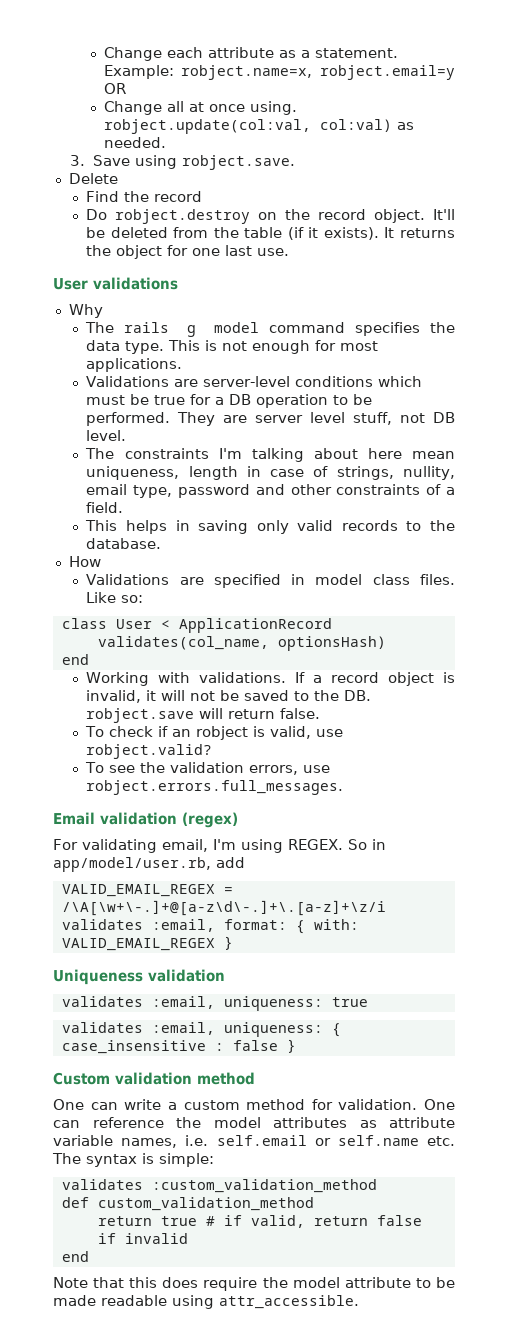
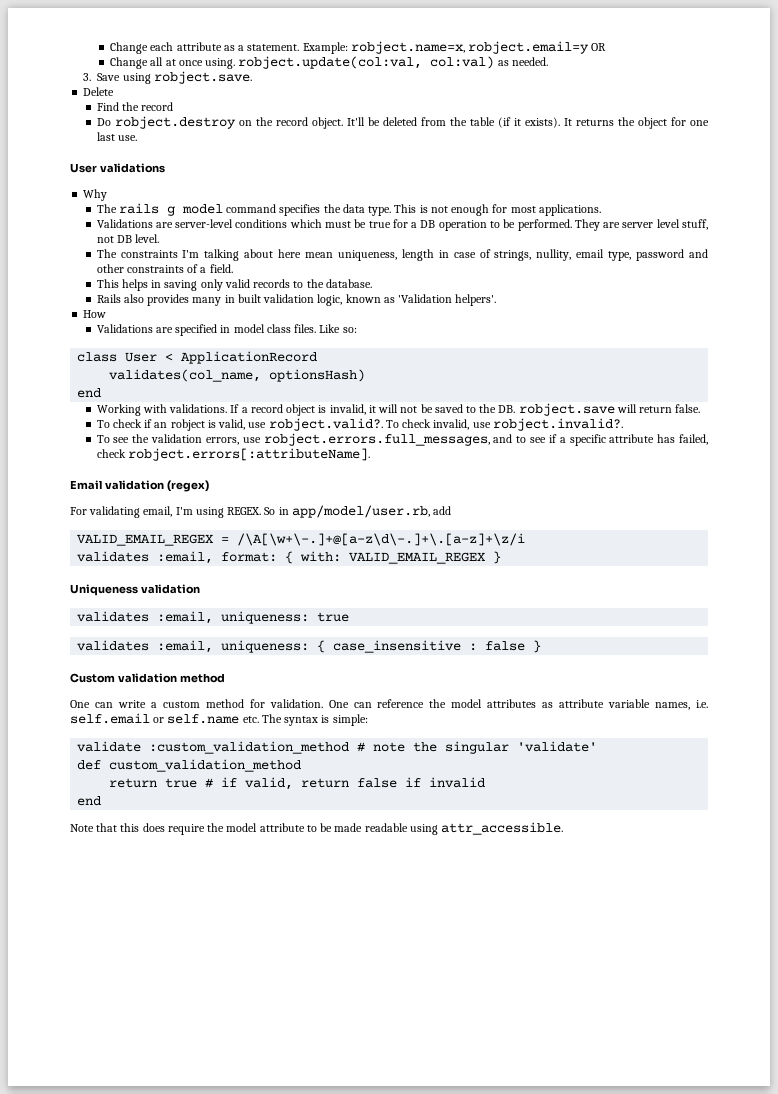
+ Rails also provides many in built validation logic, known as 'Validation helpers'.
- To check if an robject is valid, use robject.valid?
+ To check if an robject is valid, use robject.valid?. To check invalid, use robject.invalid?.
- To see the validation errors, use robject.errors.full_messages.
+ To see the validation errors, use robject.errors.full_messages, and to see if a specific attribute has failed, check robject.errors[:attributeName].
- validates :custom_validation_method
+ validate :custom_validation_method # note the singular 'validate'

